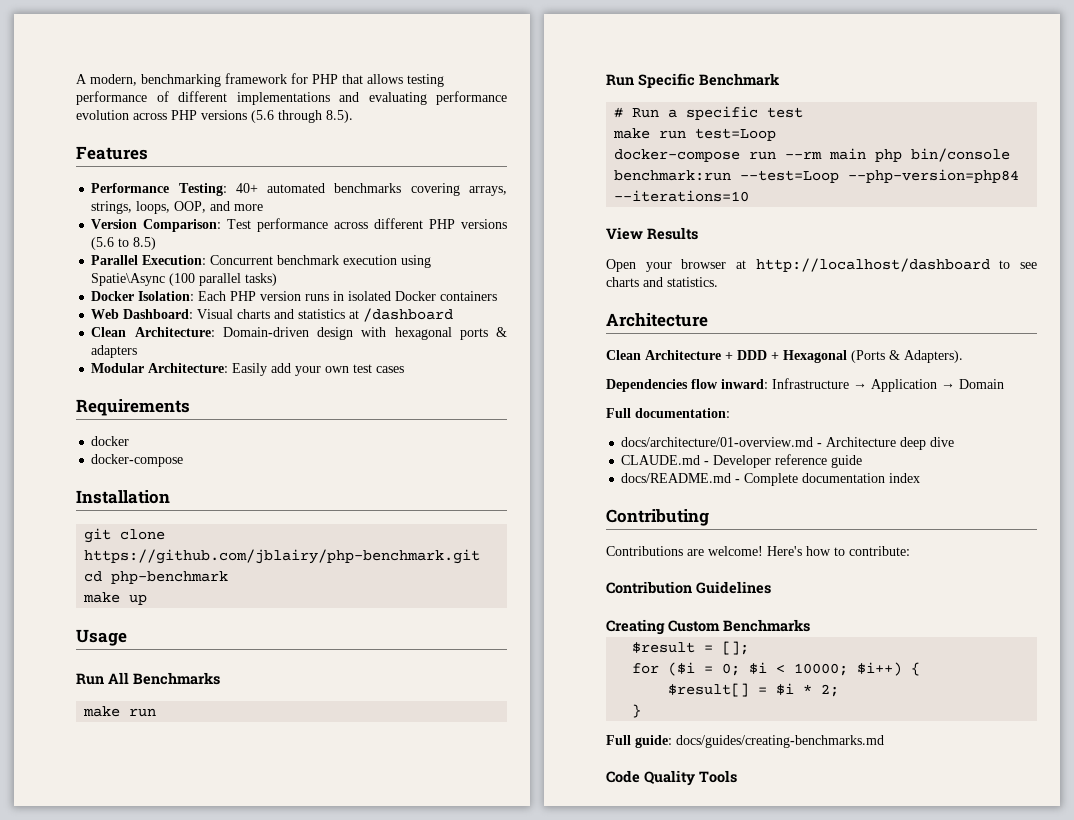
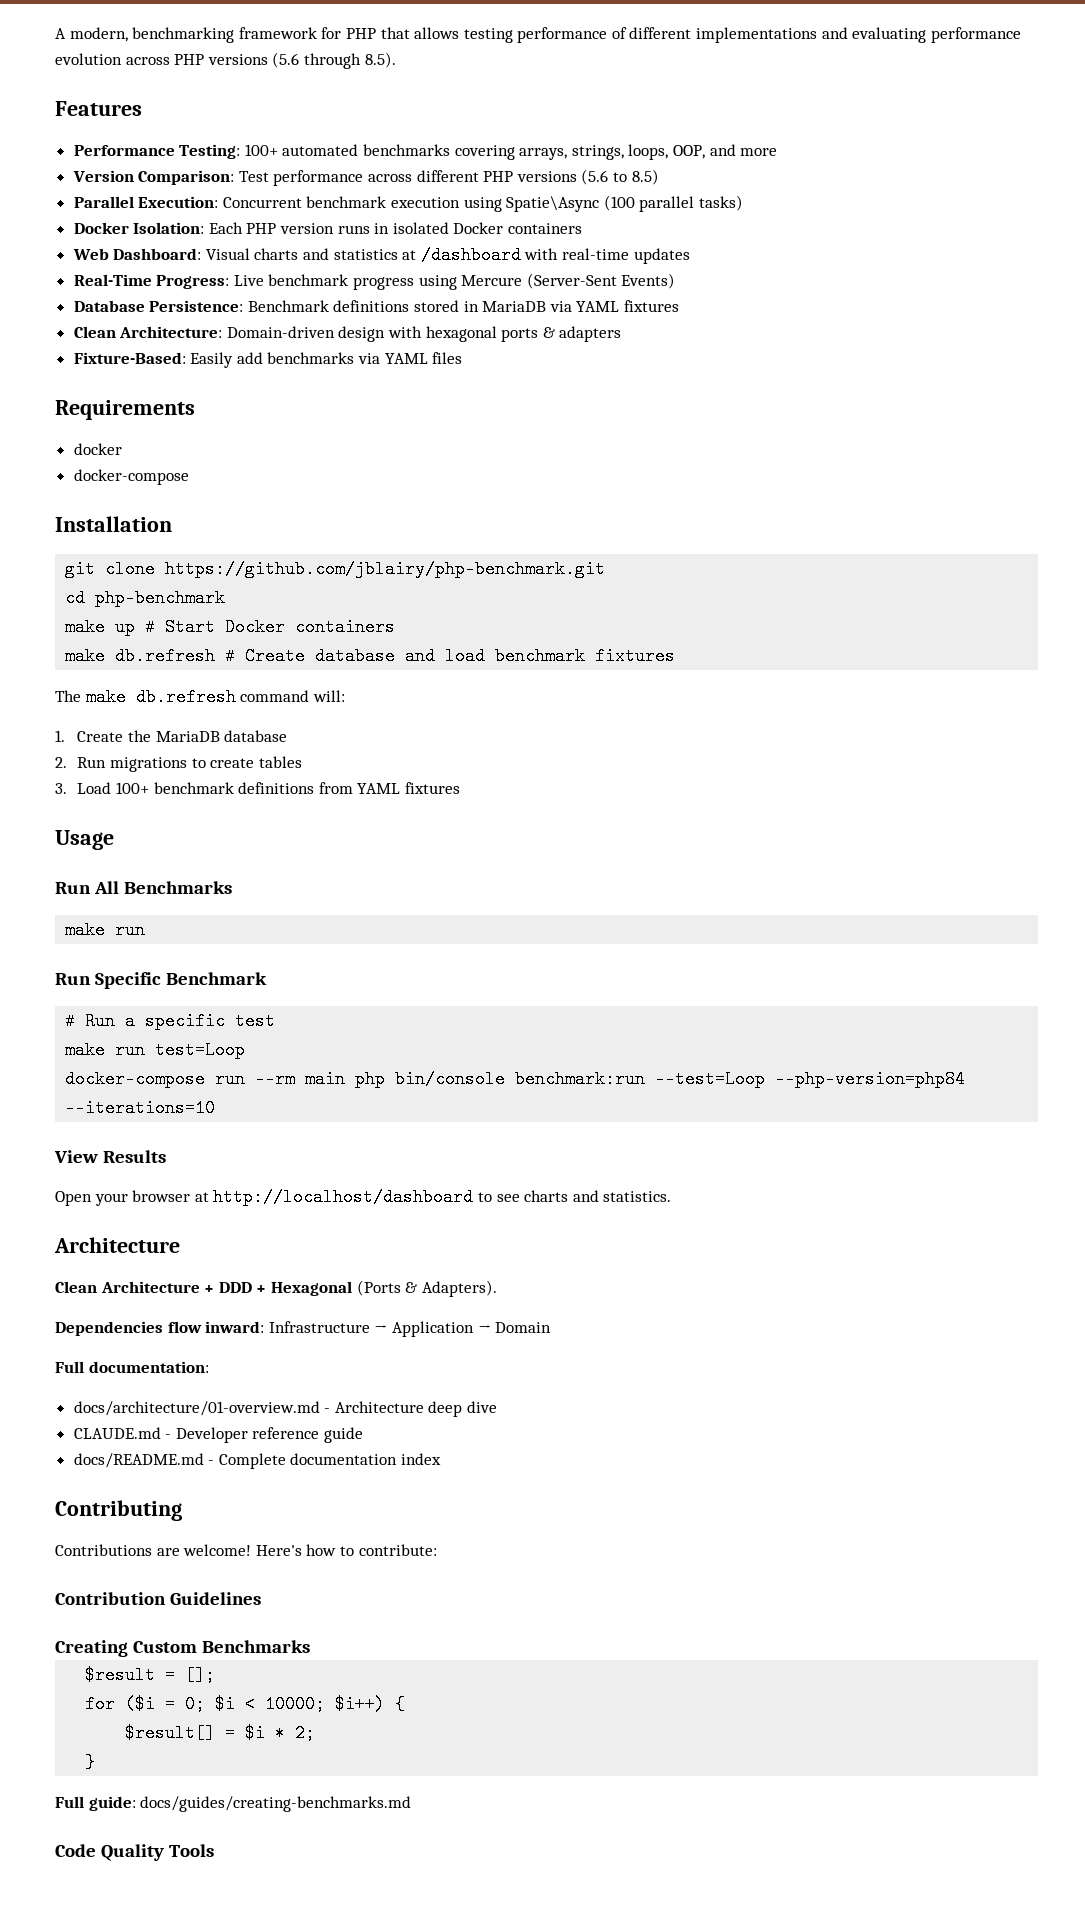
- Performance Testing: 40+ automated benchmarks covering arrays, strings, loops, OOP, and more
+ Performance Testing: 100+ automated benchmarks covering arrays, strings, loops, OOP, and more
- Web Dashboard: Visual charts and statistics at /dashboard
+ Web Dashboard: Visual charts and statistics at /dashboard with real-time updates
+ Real-Time Progress: Live benchmark progress using Mercure (Server-Sent Events)
+ Database Persistence: Benchmark definitions stored in MariaDB via YAML fixtures
- Modular Architecture: Easily add your own test cases
+ Fixture-Based: Easily add benchmarks via YAML files
- make up
+ make up # Start Docker containers
+ make db.refresh # Create database and load benchmark fixtures
+ The make db.refresh command will:
+ 1. Create the MariaDB database
+ 2. Run migrations to create tables
+ 3. Load 100+ benchmark definitions from YAML fixtures

